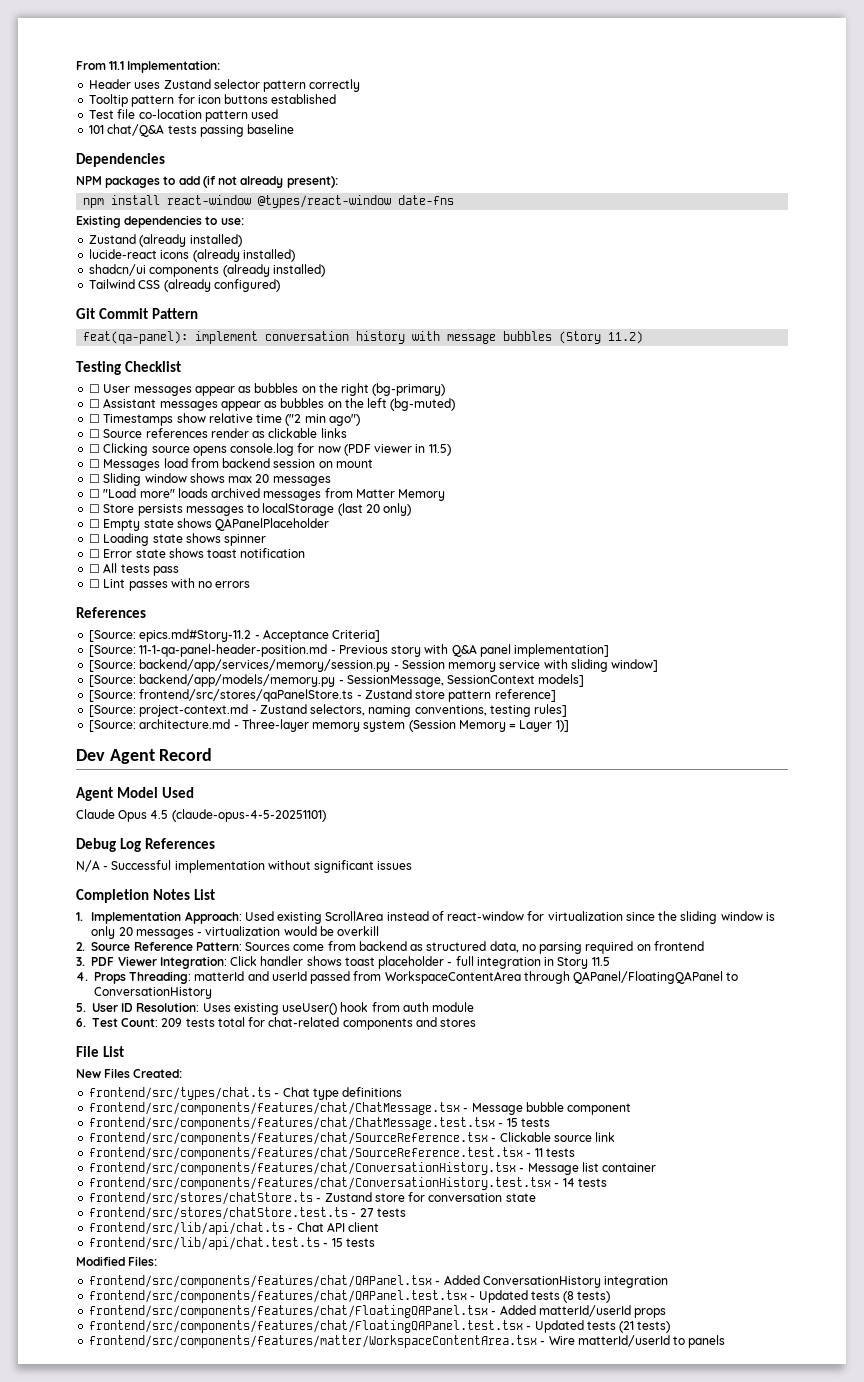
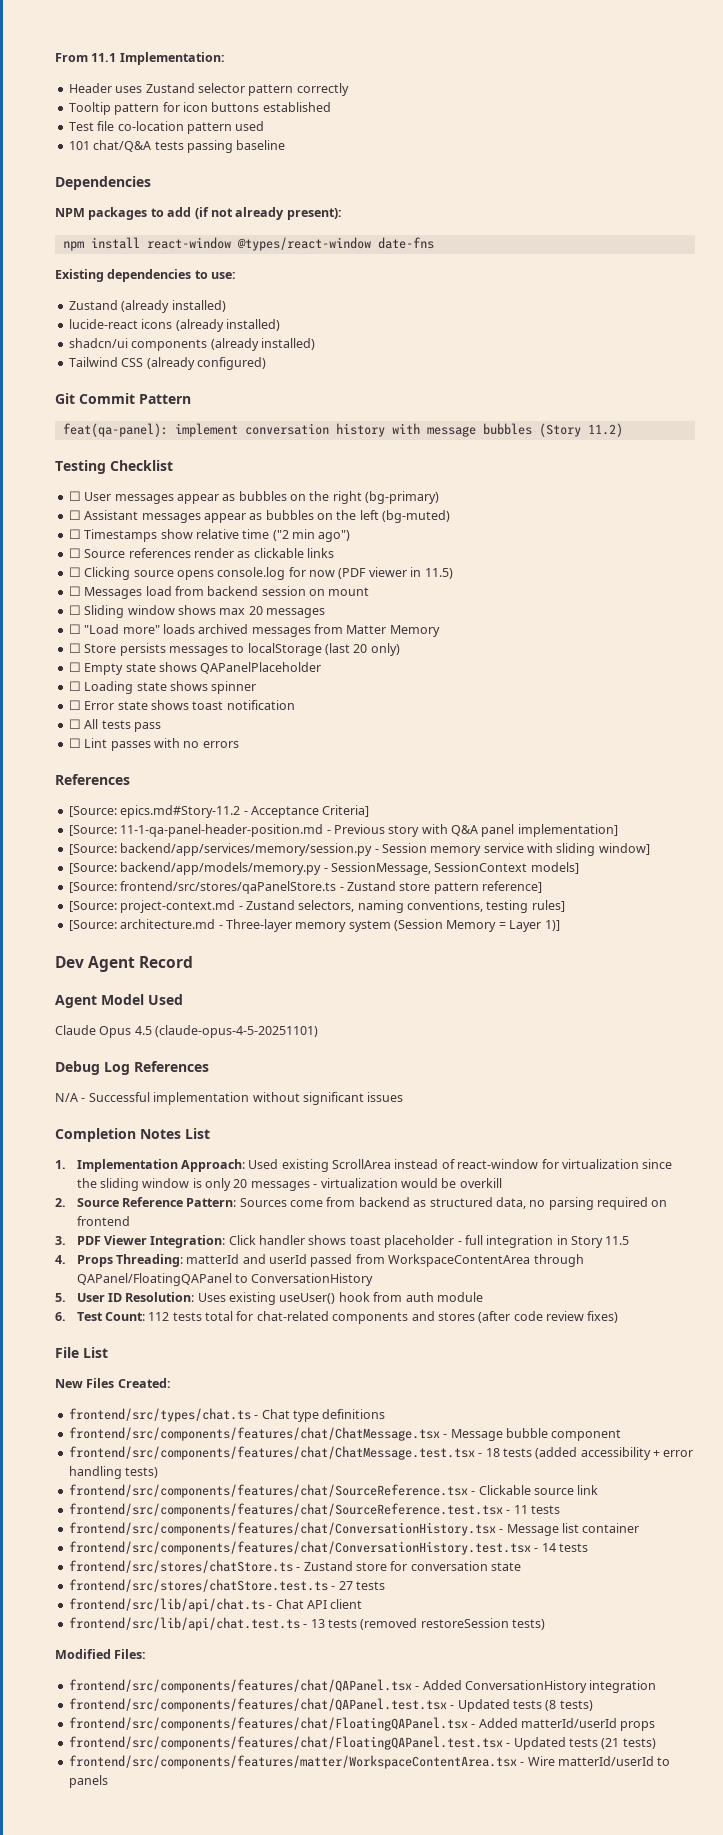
- 6. Test Count: 209 tests total for chat-related components and stores
+ 6. Test Count: 112 tests total for chat-related components and stores (after code review fixes)
- frontend/src/components/features/chat/ChatMessage.test.tsx - 15 tests
+ frontend/src/components/features/chat/ChatMessage.test.tsx - 18 tests (added accessibility + error handling tests)
- frontend/src/lib/api/chat.test.ts - 15 tests
+ frontend/src/lib/api/chat.test.ts - 13 tests (removed restoreSession tests)

